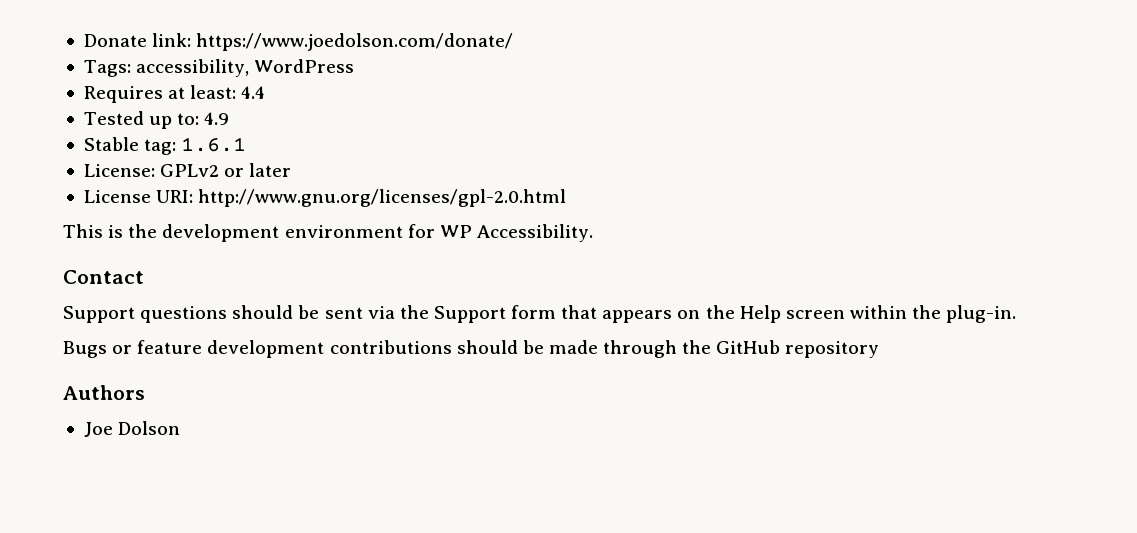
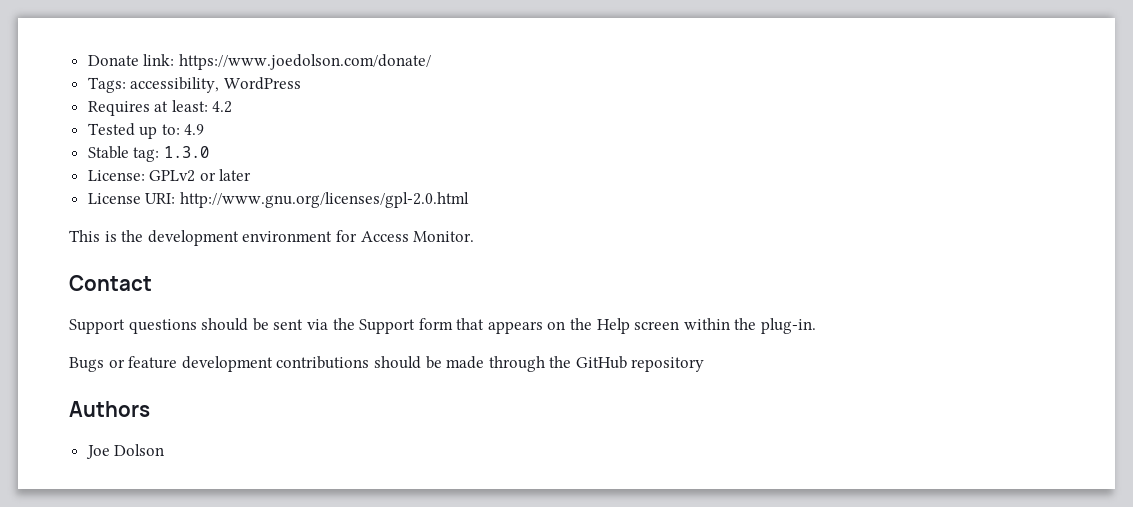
- Requires at least: 4.4
+ Requires at least: 4.2
- Stable tag: 1.6.1
+ Stable tag: 1.3.0
- This is the development environment for WP Accessibility.
+ This is the development environment for Access Monitor.

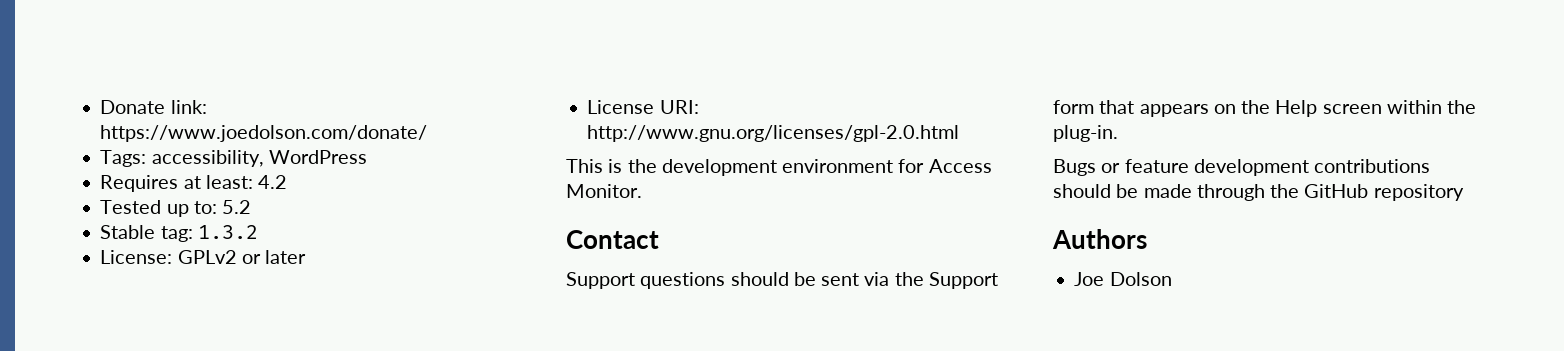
- Tested up to: 4.9
+ Tested up to: 5.2
- Stable tag: 1.3.0
+ Stable tag: 1.3.2

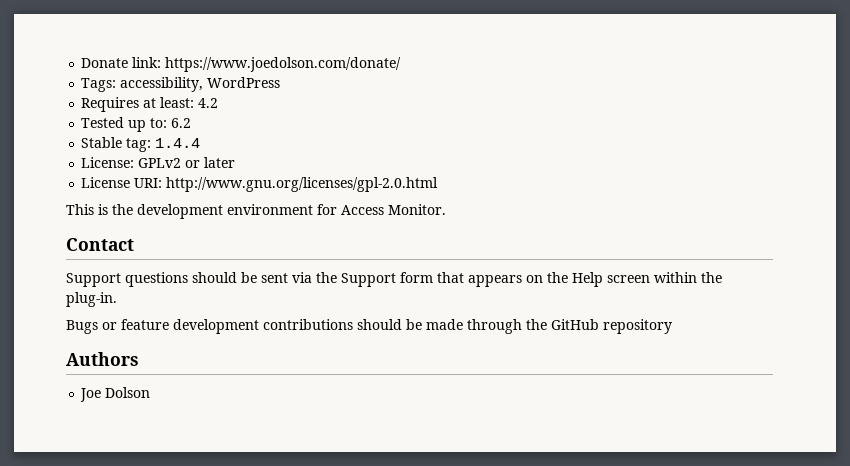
- Tested up to: 5.2
+ Tested up to: 6.2
- Stable tag: 1.3.2
+ Stable tag: 1.4.4

